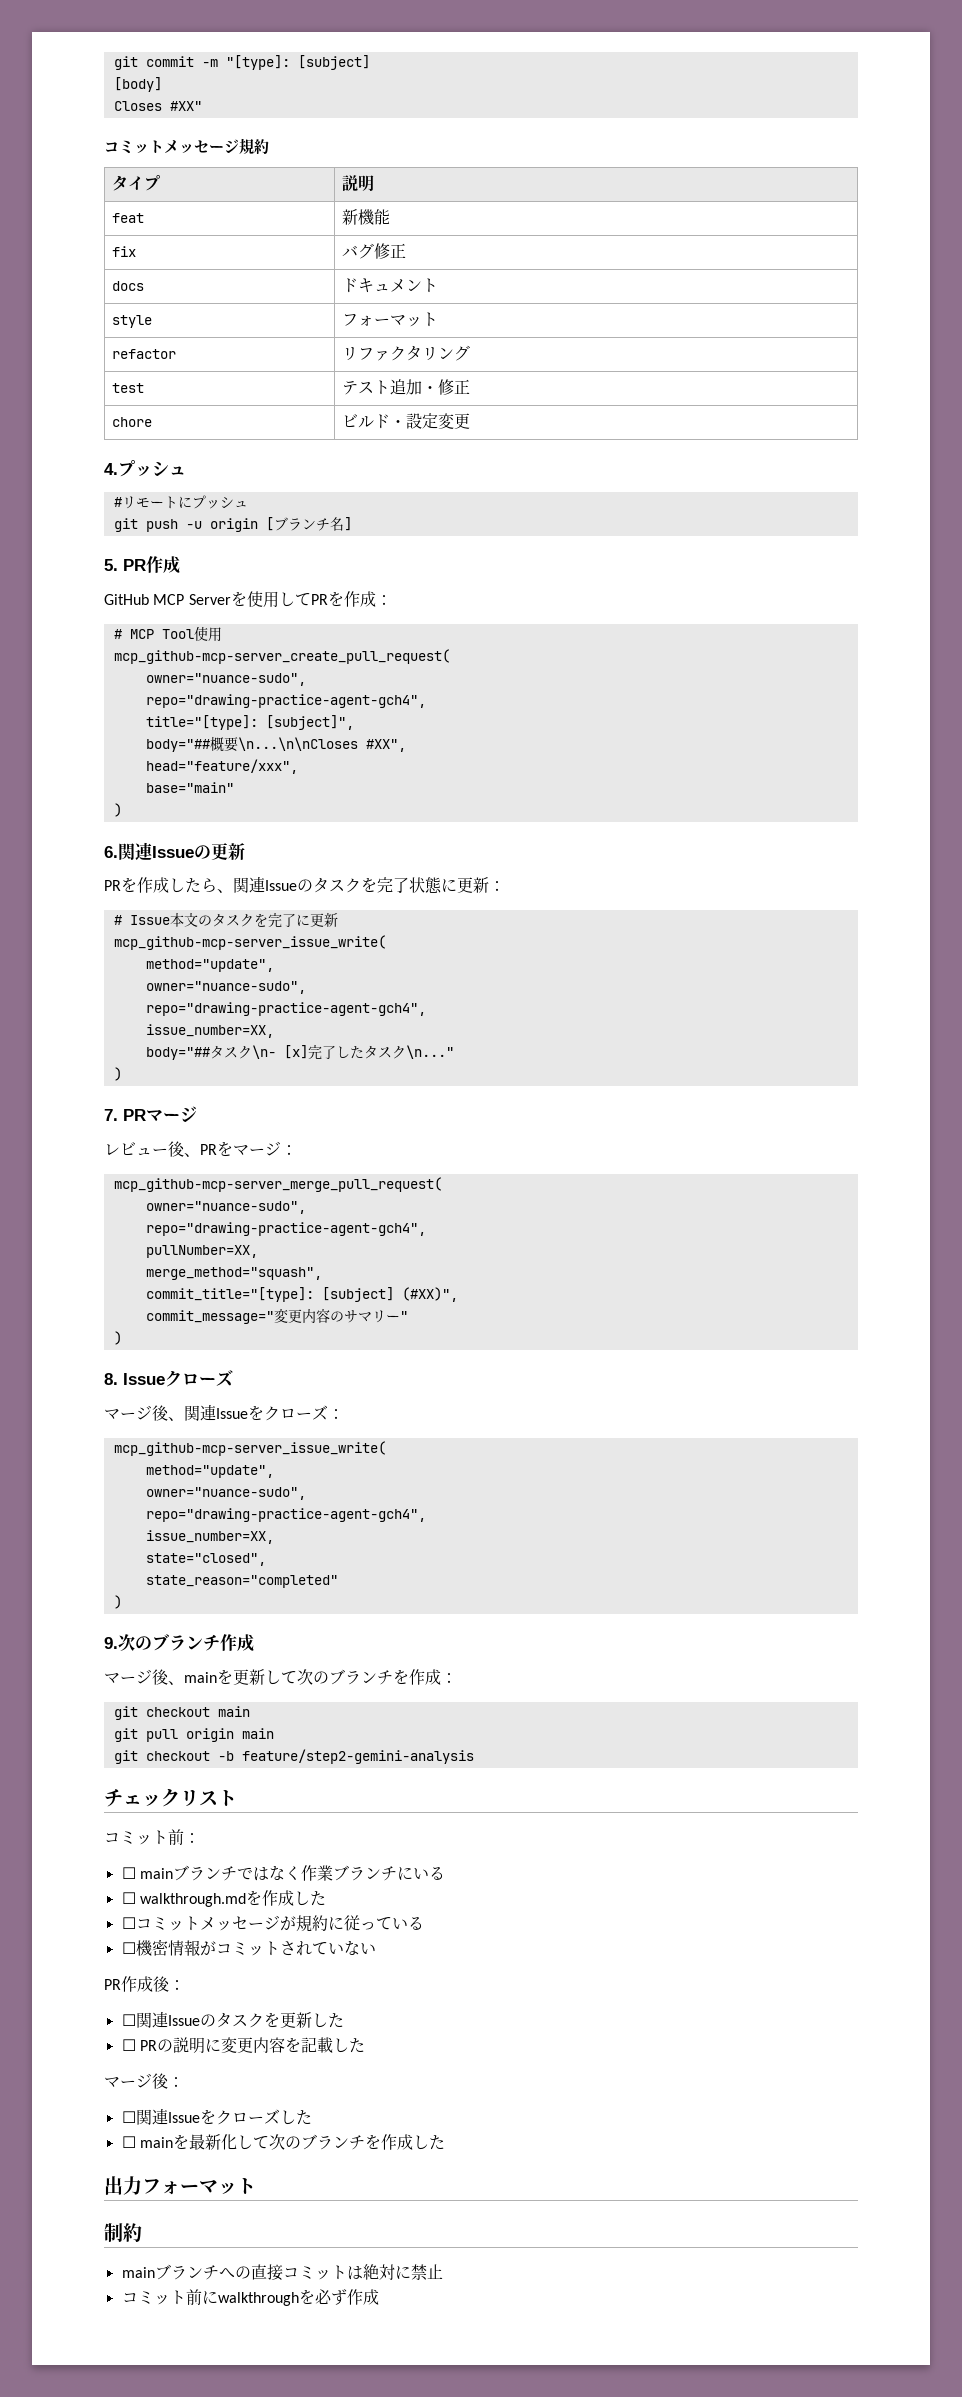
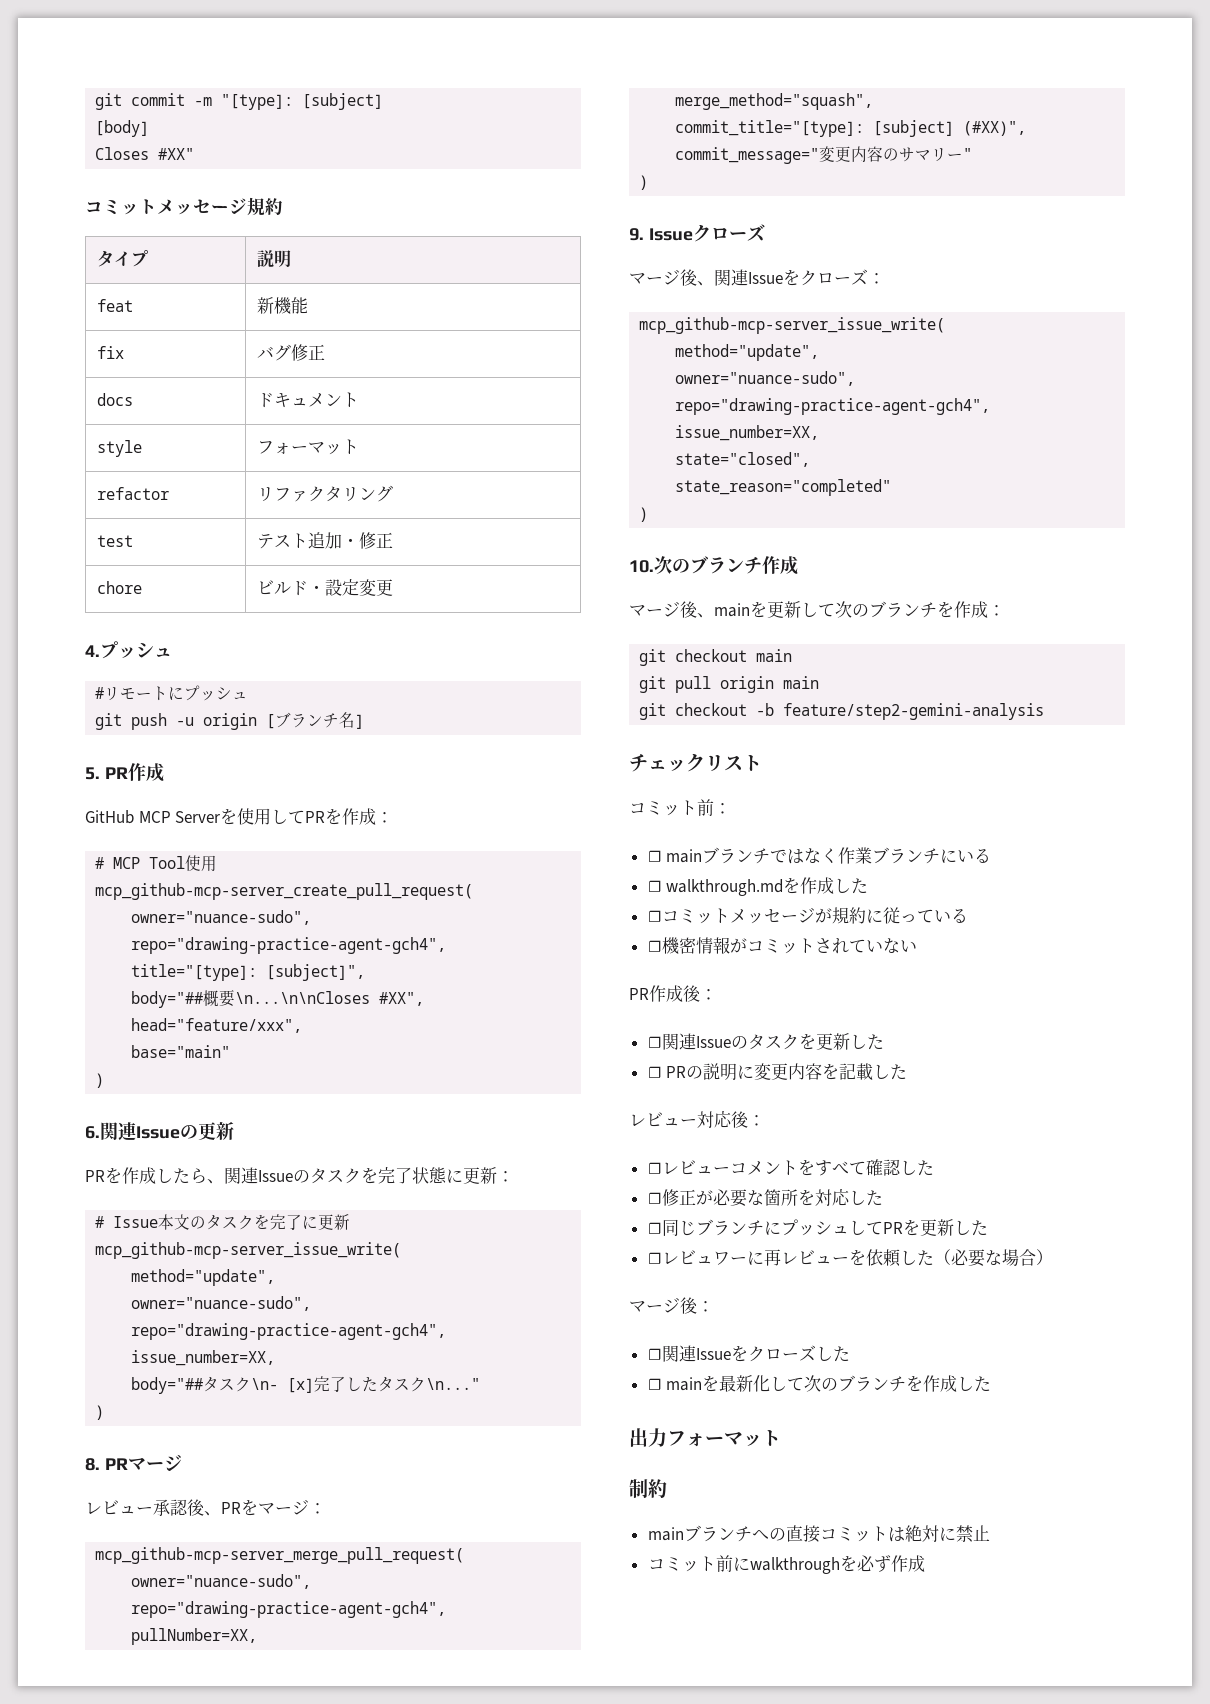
- 7. PRマージ
+ 8. PRマージ
- レビュー後、PRをマージ：
+ レビュー承認後、PRをマージ：
- 8. Issueクローズ
+ 9. Issueクローズ
- 9.次のブランチ作成
+ 10.次のブランチ作成
+ レビュー対応後：
+ ☐レビューコメントをすべて確認した
+ ☐修正が必要な箇所を対応した
+ ☐同じブランチにプッシュしてPRを更新した
+ ☐レビュワーに再レビューを依頼した（必要な場合）

